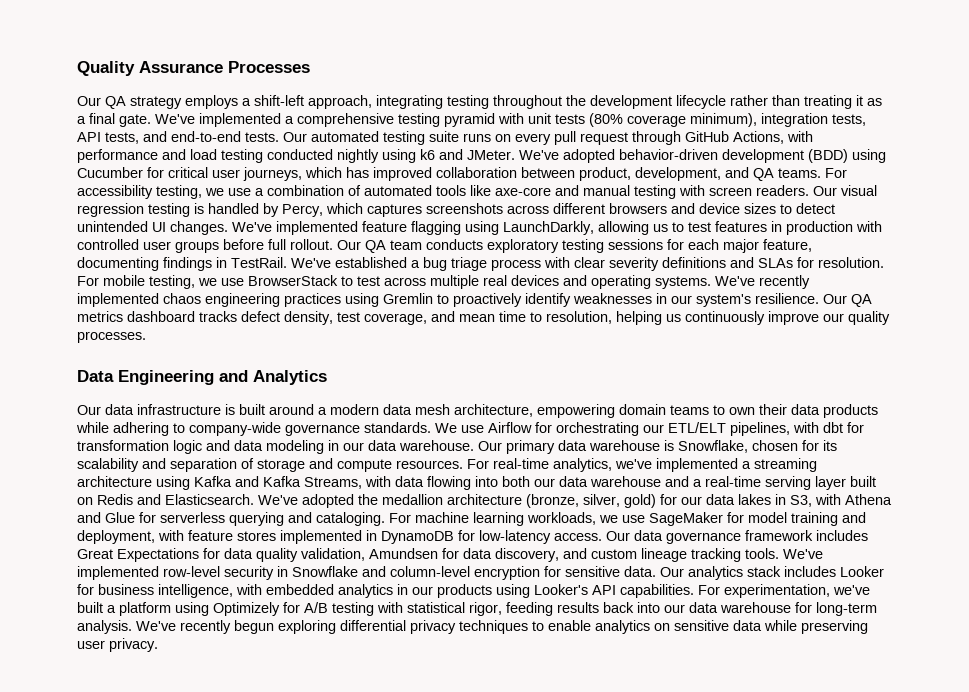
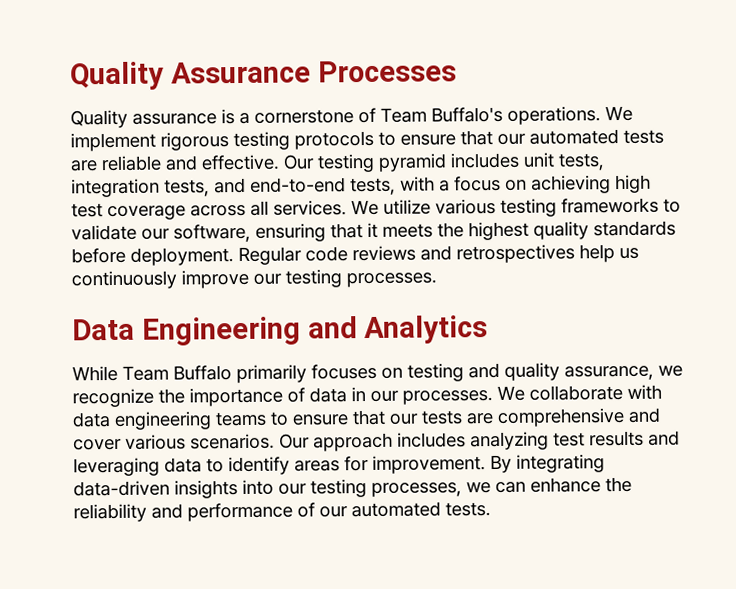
- Our QA strategy employs a shift-left approach, integrating testing throughout the development lifecycle rather than treating it as a final gate. We've implemented a comprehensive testing pyramid with unit tests (80% coverage minimum), integration tests, API tests, and end-to-end tests. Our automated testing suite runs on every pull request through GitHub Actions, with performance and load testing conducted nightly using k6 and JMeter. We've adopted behavior-driven development (BDD) using Cucumber for critical user journeys, which has improved collaboration between product, development, and QA teams. For accessibility testing, we use a combination of automated tools like axe-core and manual testing with screen readers. Our visual regression testing is handled by Percy, which captures screenshots across different browsers and device sizes to detect unintended UI changes. We've implemented feature flagging using LaunchDarkly, allowing us to test features in production with controlled user groups before full rollout. Our QA team conducts exploratory testing sessions for each major feature, documenting findings in TestRail. We've established a bug triage process with clear severity definitions and SLAs for resolution. For mobile testing, we use BrowserStack to test across multiple real devices and operating systems. We've recently implemented chaos engineering practices using Gremlin to proactively identify weaknesses in our system's resilience. Our QA metrics dashboard tracks defect density, test coverage, and mean time to resolution, helping us continuously improve our quality processes.
+ Quality assurance is a cornerstone of Team Buffalo's operations. We implement rigorous testing protocols to ensure that our automated tests are reliable and effective. Our testing pyramid includes unit tests, integration tests, and end-to-end tests, with a focus on achieving high test coverage across all services. We utilize various testing frameworks to validate our software, ensuring that it meets the highest quality standards before deployment. Regular code reviews and retrospectives help us continuously improve our testing processes.
- Our data infrastructure is built around a modern data mesh architecture, empowering domain teams to own their data products while adhering to company-wide governance standards. We use Airflow for orchestrating our ETL/ELT pipelines, with dbt for transformation logic and data modeling in our data warehouse. Our primary data warehouse is Snowflake, chosen for its scalability and separation of storage and compute resources. For real-time analytics, we've implemented a streaming architecture using Kafka and Kafka Streams, with data flowing into both our data warehouse and a real-time serving layer built on Redis and Elasticsearch. We've adopted the medallion architecture (bronze, silver, gold) for our data lakes in S3, with Athena and Glue for serverless querying and cataloging. For machine learning workloads, we use SageMaker for model training and deployment, with feature stores implemented in DynamoDB for low-latency access. Our data governance framework includes Great Expectations for data quality validation, Amundsen for data discovery, and custom lineage tracking tools. We've implemented row-level security in Snowflake and column-level encryption for sensitive data. Our analytics stack includes Looker for business intelligence, with embedded analytics in our products using Looker's API capabilities. For experimentation, we've built a platform using Optimizely for A/B testing with statistical rigor, feeding results back into our data warehouse for long-term analysis. We've recently begun exploring differential privacy techniques to enable analytics on sensitive data while preserving user privacy.
+ While Team Buffalo primarily focuses on testing and quality assurance, we recognize the importance of data in our processes. We collaborate with data engineering teams to ensure that our tests are comprehensive and cover various scenarios. Our approach includes analyzing test results and leveraging data to identify areas for improvement. By integrating data-driven insights into our testing processes, we can enhance the reliability and performance of our automated tests.

